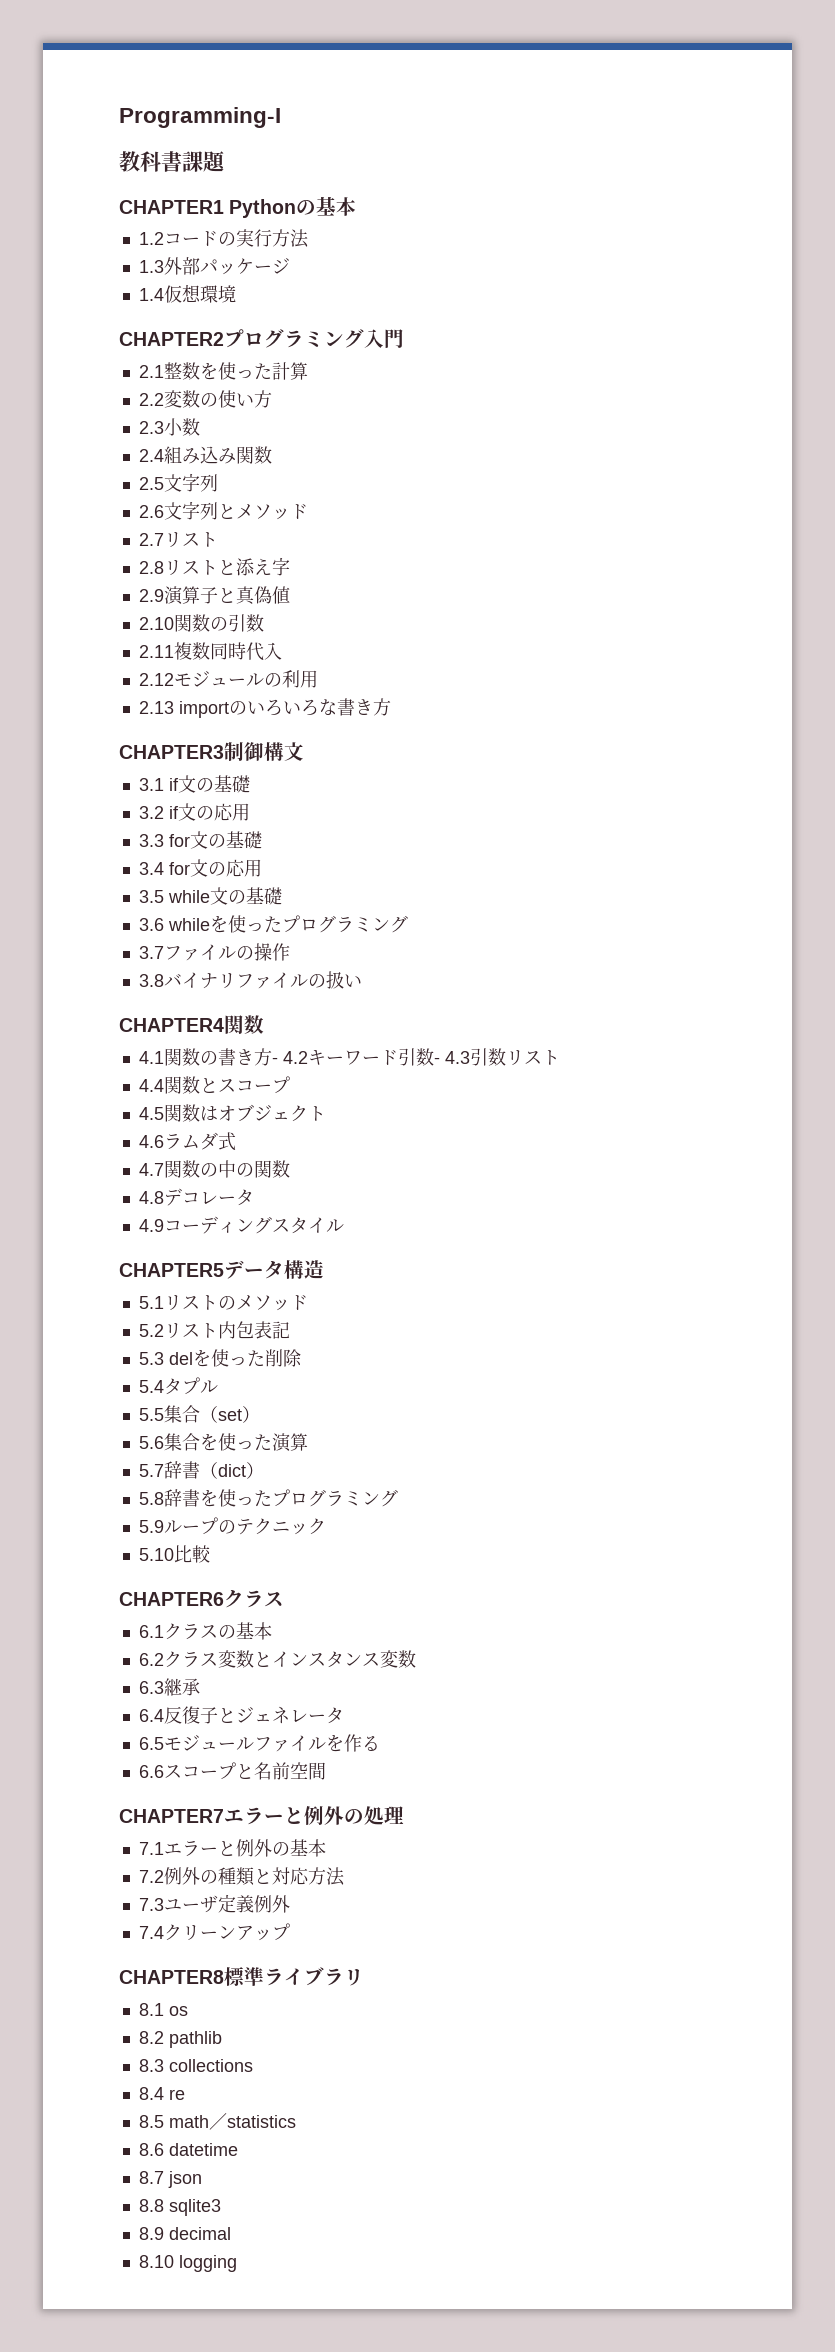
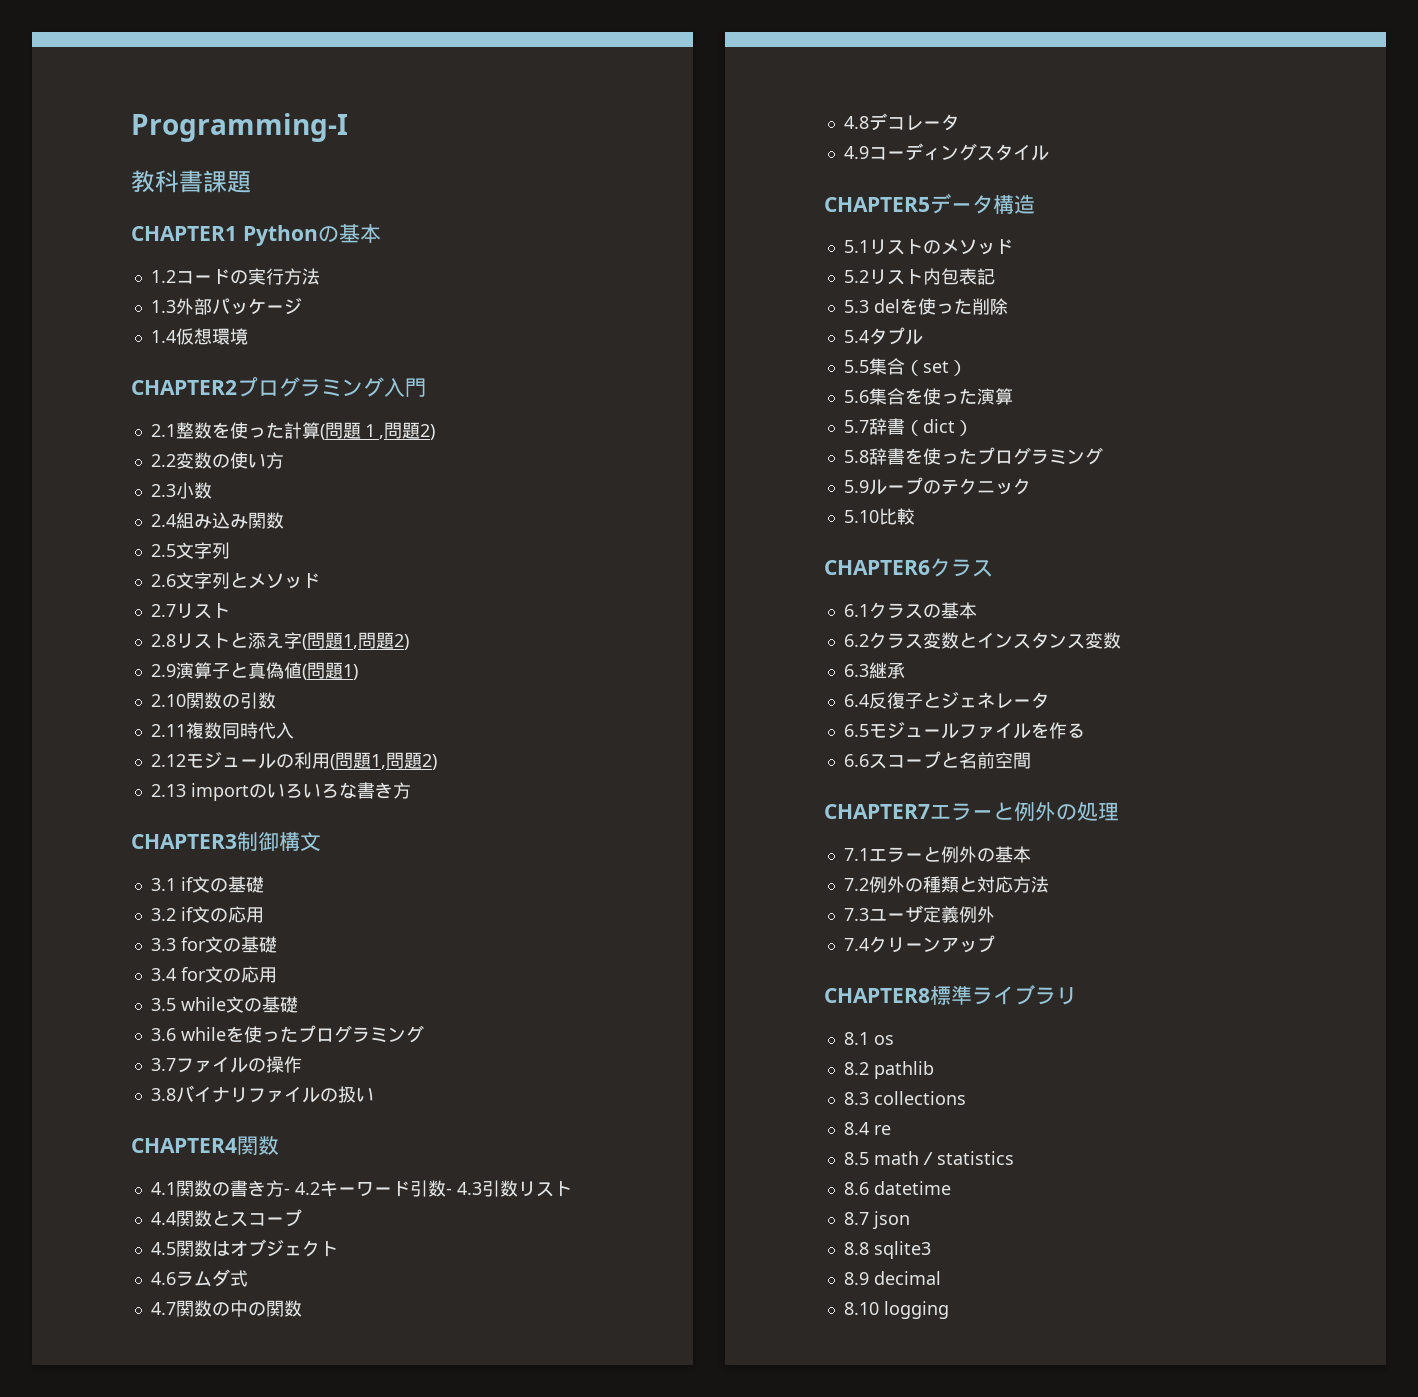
- 2.1整数を使った計算
+ 2.1整数を使った計算(問題１,問題2)
- 2.8リストと添え字
+ 2.8リストと添え字(問題1,問題2)
- 2.9演算子と真偽値
+ 2.9演算子と真偽値(問題1)
- 2.12モジュールの利用
+ 2.12モジュールの利用(問題1,問題2)

